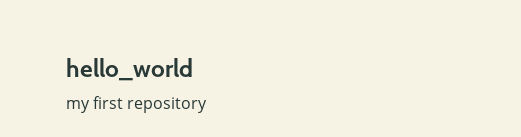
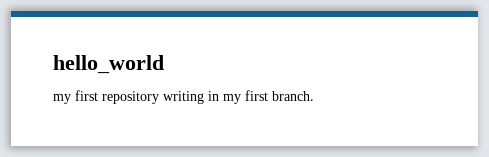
- my first repository
+ my first repository writing in my first branch.

